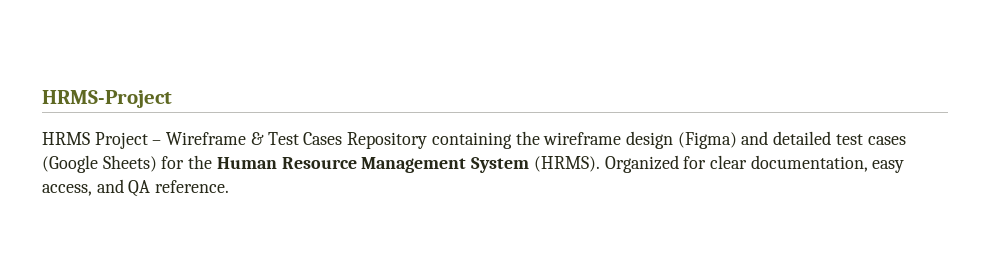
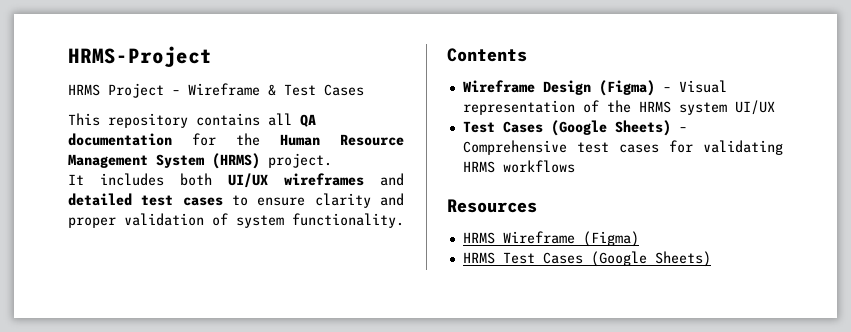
- HRMS Project – Wireframe & Test Cases Repository containing the wireframe design (Figma) and detailed test cases (Google Sheets) for the Human Resource Management System (HRMS). Organized for clear documentation, easy access, and QA reference.
+ HRMS Project – Wireframe & Test Cases
+ This repository contains all QA documentation for the Human Resource Management System (HRMS) project.
+ It includes both UI/UX wireframes and detailed test cases to ensure clarity and proper validation of system functionality.
+ Contents
+ Wireframe Design (Figma) – Visual representation of the HRMS system UI/UX
+ Test Cases (Google Sheets) – Comprehensive test cases for validating HRMS workflows
+ Resources
+ HRMS Wireframe (Figma)
+ HRMS Test Cases (Google Sheets)

